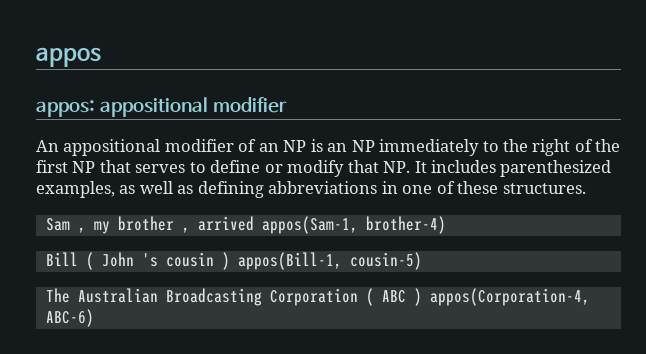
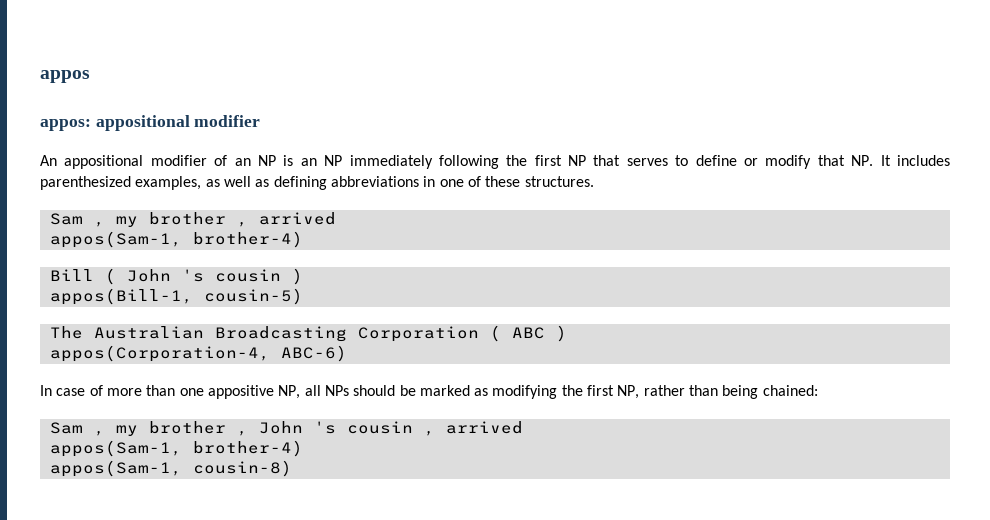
- An appositional modifier of an NP is an NP immediately to the right of the first NP that serves to define or modify that NP. It includes parenthesized examples, as well as defining abbreviations in one of these structures.
+ An appositional modifier of an NP is an NP immediately following the first NP that serves to define or modify that NP. It includes parenthesized examples, as well as defining abbreviations in one of these structures.
- Sam , my brother , arrived appos(Sam-1, brother-4)
+ Sam , my brother , arrived
+ appos(Sam-1, brother-4)
- Bill ( John 's cousin ) appos(Bill-1, cousin-5)
+ Bill ( John 's cousin )
+ appos(Bill-1, cousin-5)
- The Australian Broadcasting Corporation ( ABC ) appos(Corporation-4, ABC-6)
+ The Australian Broadcasting Corporation ( ABC )
+ appos(Corporation-4, ABC-6)
+ In case of more than one appositive NP, all NPs should be marked as modifying the first NP, rather than being chained:
+ Sam , my brother , John 's cousin , arrived
+ appos(Sam-1, brother-4)
+ appos(Sam-1, cousin-8)

